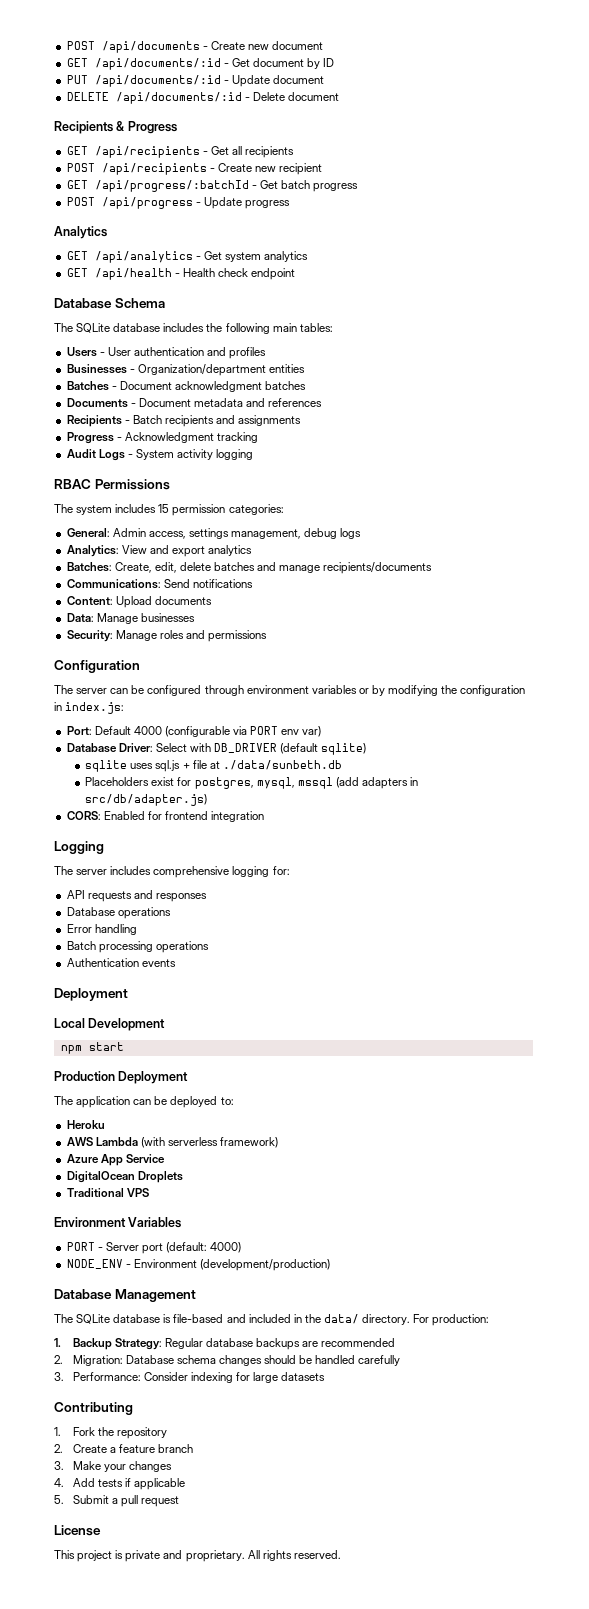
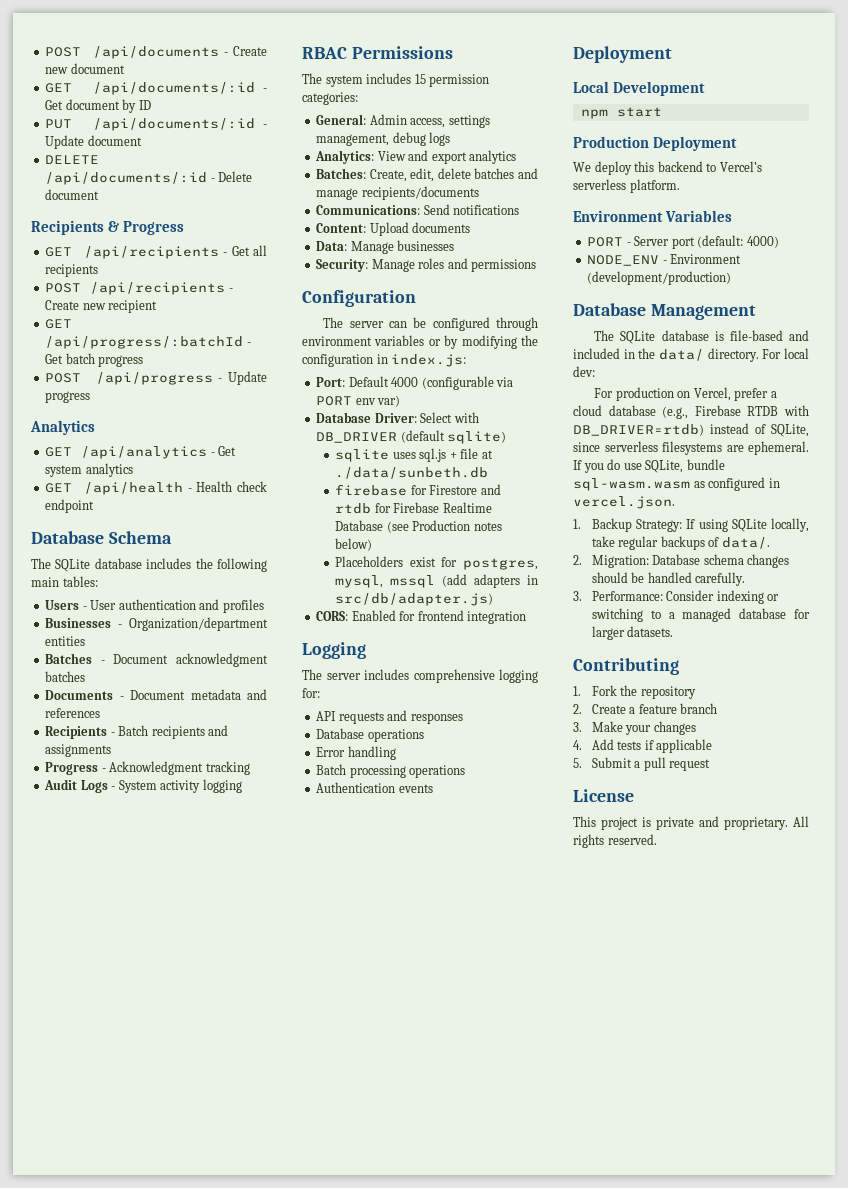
+ firebase for Firestore and rtdb for Firebase Realtime Database (see Production notes below)
- The application can be deployed to:
- Heroku
- AWS Lambda (with serverless framework)
- Azure App Service
- DigitalOcean Droplets
- Traditional VPS
+ We deploy this backend to Vercel’s serverless platform.
- For production:
- 1. Backup Strategy: Regular database backups are recommended
+ For local dev:
+ For production on Vercel, prefer a cloud database (e.g., Firebase RTDB with DB_DRIVER=rtdb) instead of SQLite, since serverless filesystems are ephemeral. If you do use SQLite, bundle sql-wasm.wasm as configured in vercel.json.
+ 1. Backup Strategy: If using SQLite locally, take regular backups of data/.
- 2. Migration: Database schema changes should be handled carefully
+ 2. Migration: Database schema changes should be handled carefully.
- 3. Performance: Consider indexing for large datasets
+ 3. Performance: Consider indexing or switching to a managed database for larger datasets.

